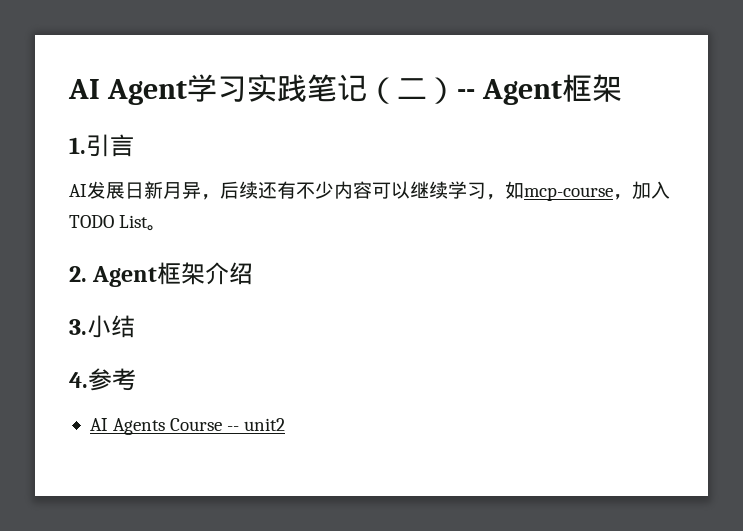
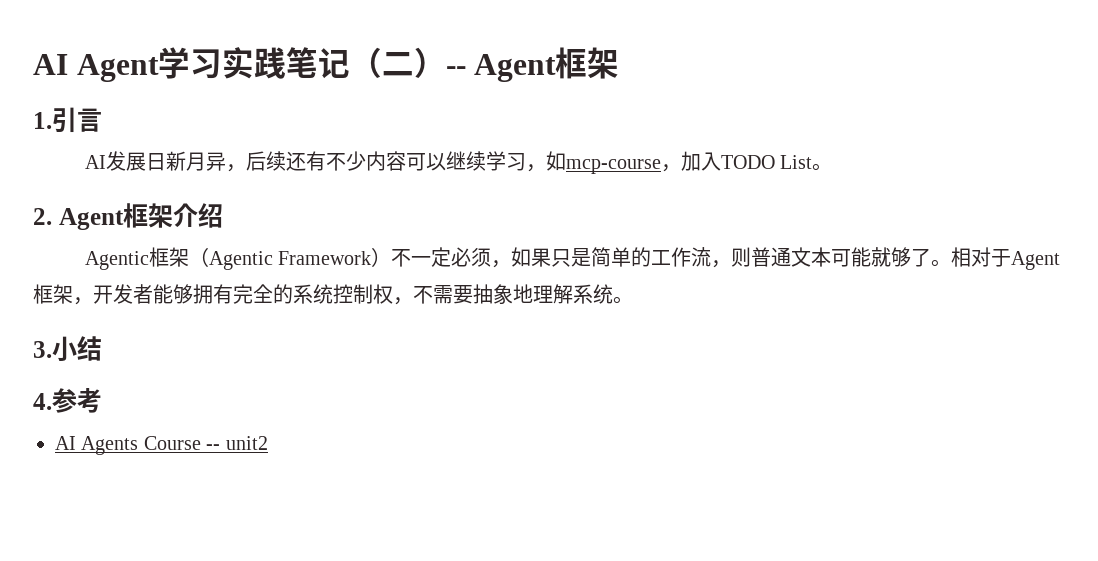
+ Agentic框架（Agentic Framework）不一定必须，如果只是简单的工作流，则普通文本可能就够了。相对于Agent框架，开发者能够拥有完全的系统控制权，不需要抽象地理解系统。

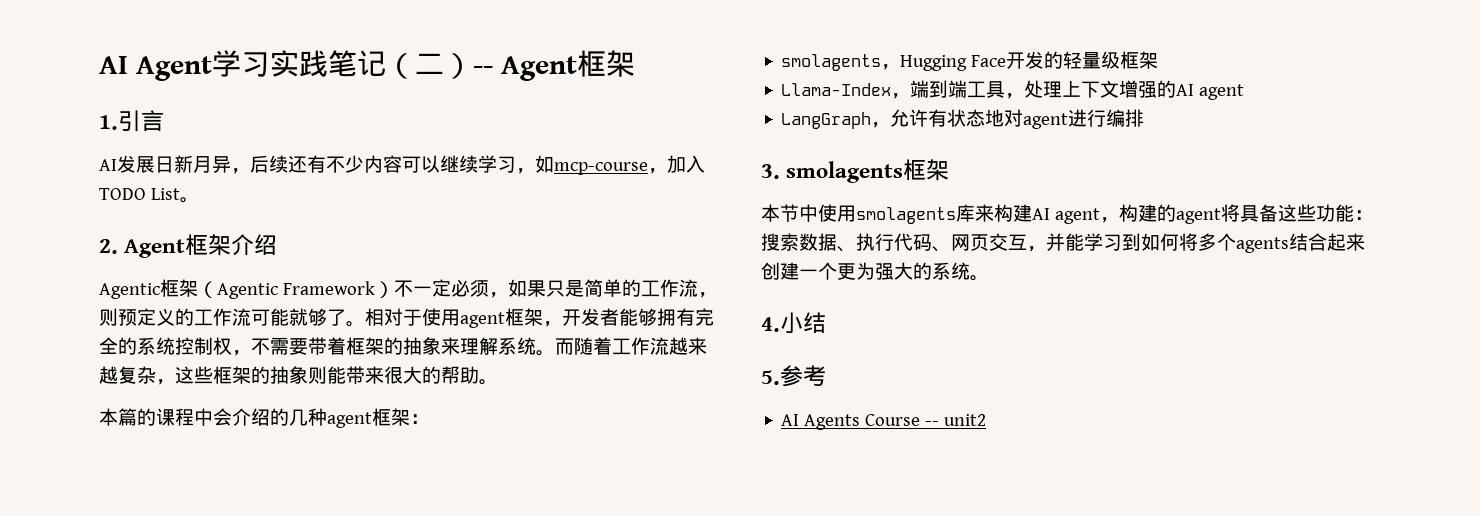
- Agentic框架（Agentic Framework）不一定必须，如果只是简单的工作流，则普通文本可能就够了。
+ Agentic框架（Agentic Framework）不一定必须，如果只是简单的工作流，则预定义的工作流可能就够了。
- 相对于Agent框架，开发者能够拥有完全的系统控制权，不需要抽象地理解系统。
- 3.小结
+ 相对于使用agent框架，开发者能够拥有完全的系统控制权，不需要带着框架的抽象来理解系统。而随着工作流越来越复杂，这些框架的抽象则能带来很大的帮助。
+ 本篇的课程中会介绍的几种agent框架：
+ smolagents，Hugging Face开发的轻量级框架
+ Llama-Index，端到端工具，处理上下文增强的AI agent
+ LangGraph，允许有状态地对agent进行编排
+ 3. smolagents框架
+ 本节中使用smolagents库来构建AI agent，构建的agent将具备这些功能：搜索数据、执行代码、网页交互，并能学习到如何将多个agents结合起来创建一个更为强大的系统。
+ 4.小结
- 4.参考
+ 5.参考

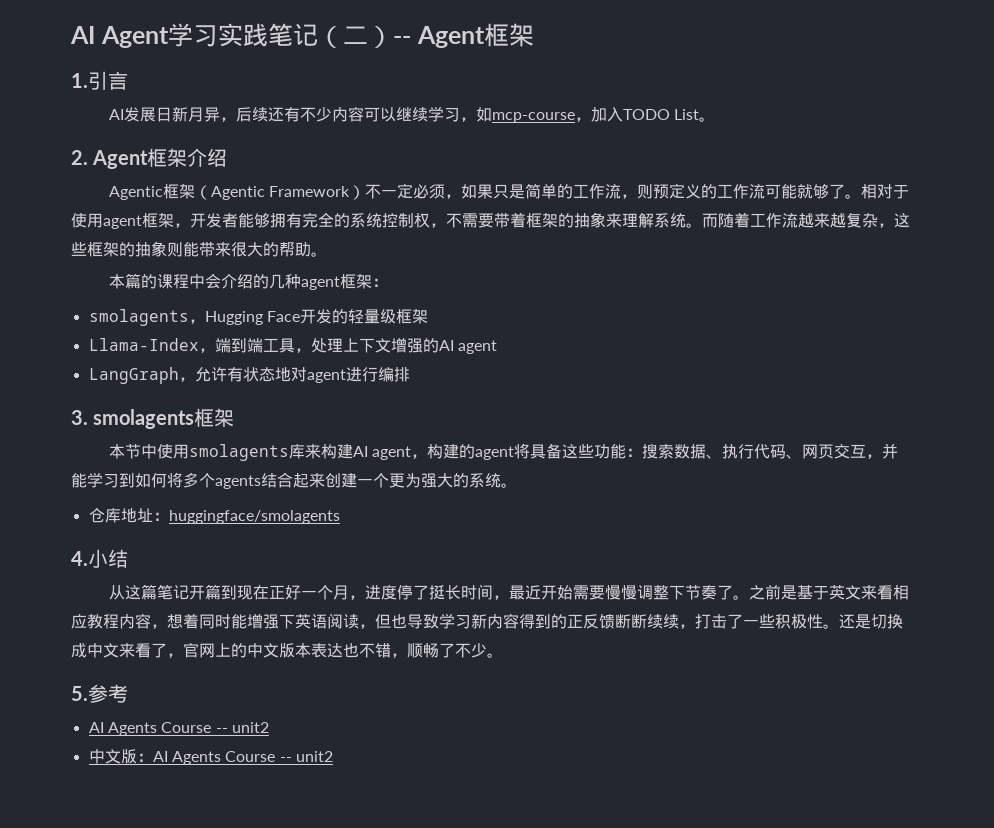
+ 仓库地址：huggingface/smolagents
+ 从这篇笔记开篇到现在正好一个月，进度停了挺长时间，最近开始需要慢慢调整下节奏了。之前是基于英文来看相应教程内容，想着同时能增强下英语阅读，但也导致学习新内容得到的正反馈断断续续，打击了一些积极性。还是切换成中文来看了，官网上的中文版本表达也不错，顺畅了不少。
+ 中文版：AI Agents Course -- unit2

